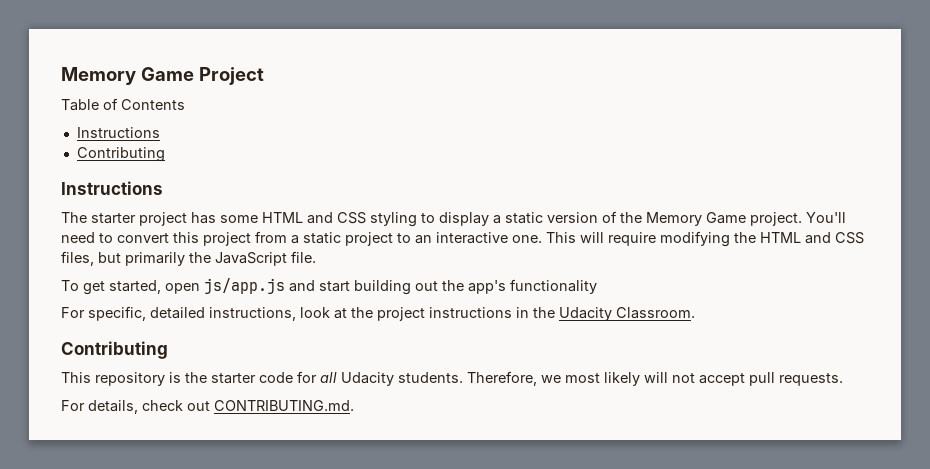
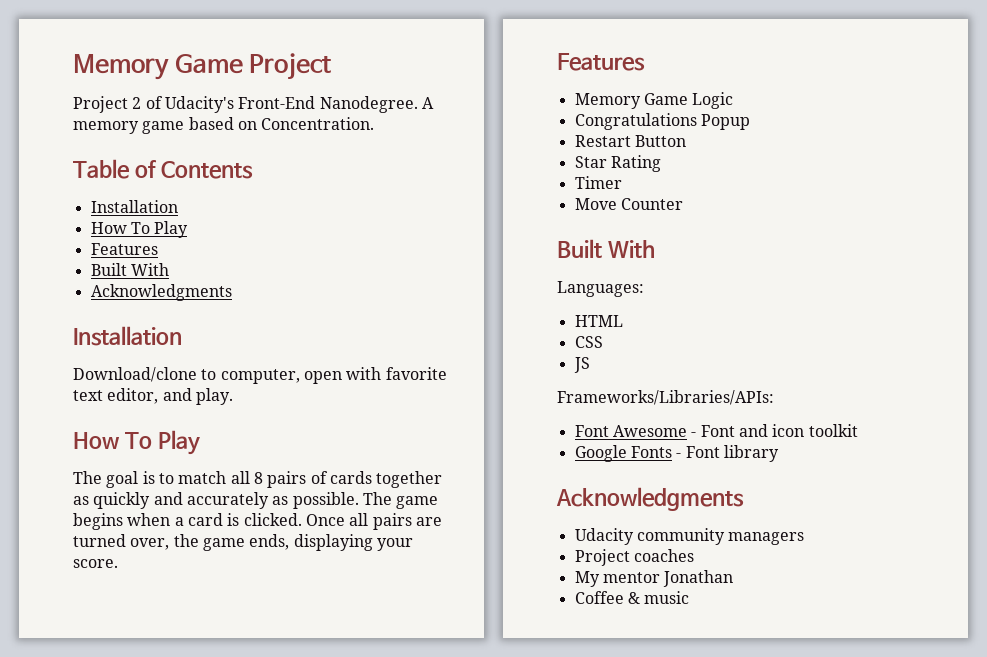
+ Project 2 of Udacity's Front-End Nanodegree. A memory game based on Concentration.
  Table of Contents
- Instructions
- Contributing
- Instructions
- The starter project has some HTML and CSS styling to display a static version of the Memory Game project. You'll need to convert this project from a static project to an interactive one. This will require modifying the HTML and CSS files, but primarily the JavaScript file.
- To get started, open js/app.js and start building out the app's functionality
- For specific, detailed instructions, look at the project instructions in the Udacity Classroom.
- Contributing
- This repository is the starter code for all Udacity students. Therefore, we most likely will not accept pull requests.
- For details, check out CONTRIBUTING.md.
+ Installation
+ How To Play
+ Features
+ Built With
+ Acknowledgments
+ Installation
+ Download/clone to computer, open with favorite text editor, and play.
+ How To Play
+ The goal is to match all 8 pairs of cards together as quickly and accurately as possible. The game begins when a card is clicked. Once all pairs are turned over, the game ends, displaying your score.
+ Features
+ Memory Game Logic
+ Congratulations Popup
+ Restart Button
+ Star Rating
+ Timer
+ Move Counter
+ Built With
+ Languages:
+ HTML
+ CSS
+ JS
+ Frameworks/Libraries/APIs:
+ Font Awesome - Font and icon toolkit
+ Google Fonts - Font library
+ Acknowledgments
+ Udacity community managers
+ Project coaches
+ My mentor Jonathan
+ Coffee & music

